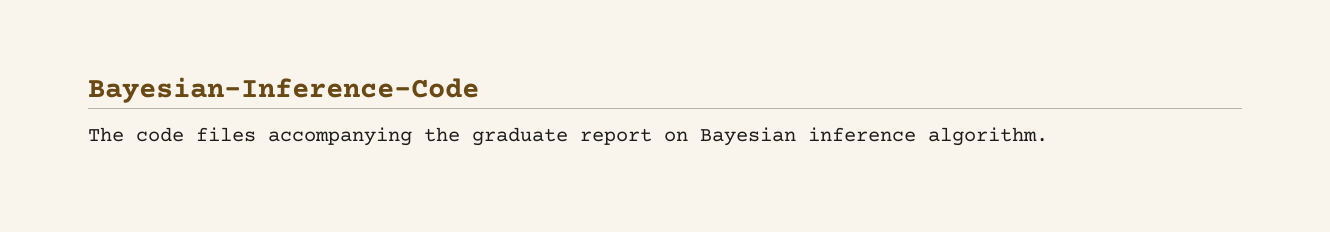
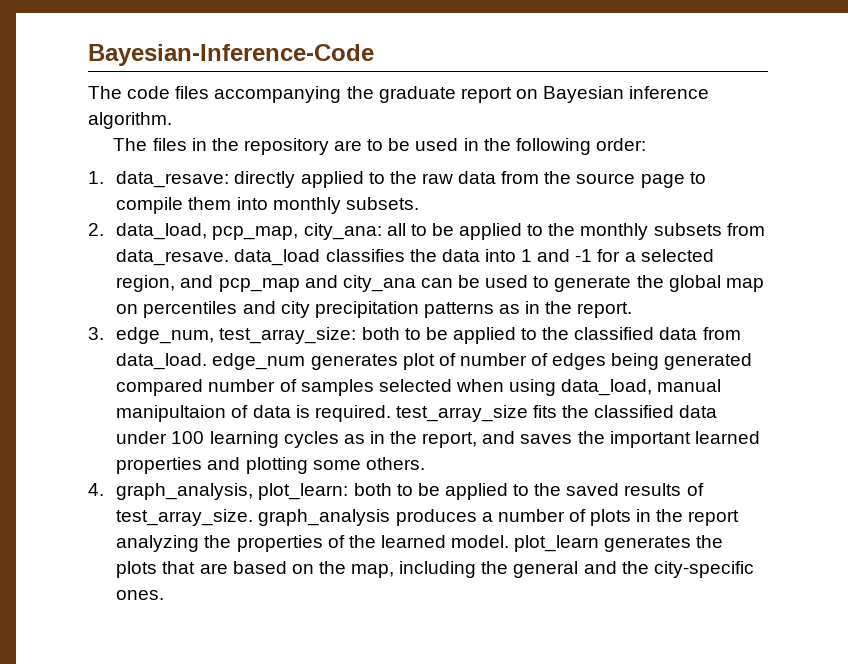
+ The files in the repository are to be used in the following order:
+ 1. data_resave: directly applied to the raw data from the source page to compile them into monthly subsets.
+ 2. data_load, pcp_map, city_ana: all to be applied to the monthly subsets from data_resave. data_load classifies the data into 1 and -1 for a selected region, and pcp_map and city_ana can be used to generate the global map on percentiles and city precipitation patterns as in the report.
+ 3. edge_num, test_array_size: both to be applied to the classified data from data_load. edge_num generates plot of number of edges being generated compared number of samples selected when using data_load, manual manipultaion of data is required. test_array_size fits the classified data under 100 learning cycles as in the report, and saves the important learned properties and plotting some others.
+ 4. graph_analysis, plot_learn: both to be applied to the saved results of test_array_size. graph_analysis produces a number of plots in the report analyzing the properties of the learned model. plot_learn generates the plots that are based on the map, including the general and the city-specific ones.

